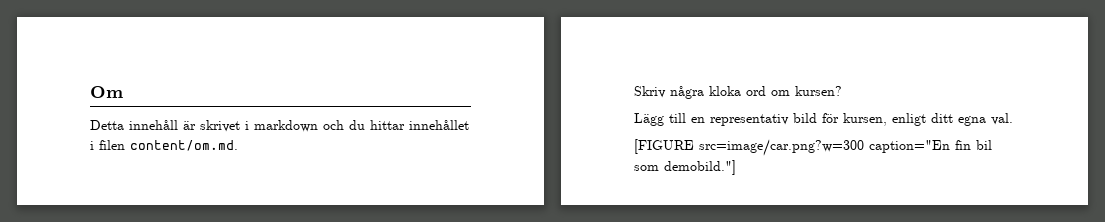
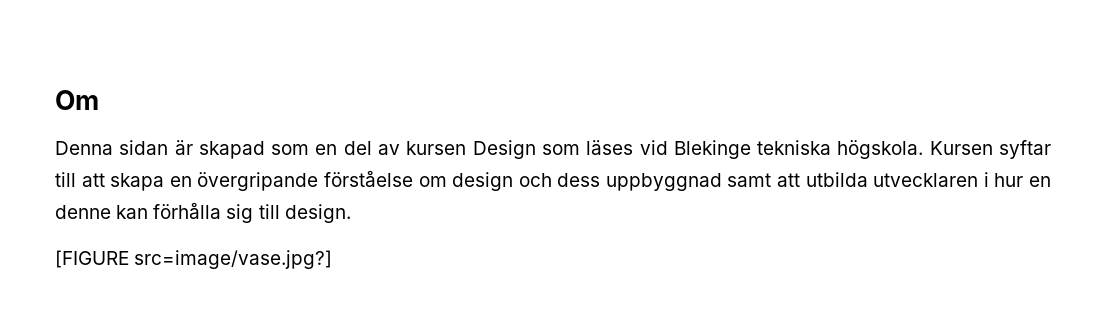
- Detta innehåll är skrivet i markdown och du hittar innehållet i filen content/om.md.
- Skriv några kloka ord om kursen?
- Lägg till en representativ bild för kursen, enligt ditt egna val.
- [FIGURE src=image/car.png?w=300 caption="En fin bil som demobild."]
+ Denna sidan är skapad som en del av kursen Design som läses vid Blekinge tekniska högskola. Kursen syftar till att skapa en övergripande förståelse om design och dess uppbyggnad samt att utbilda utvecklaren i hur en denne kan förhålla sig till design.
+ [FIGURE src=image/vase.jpg?]

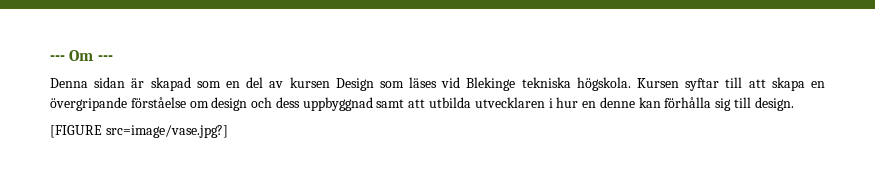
- Om
+ --- Om ---

